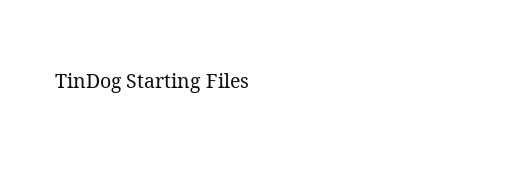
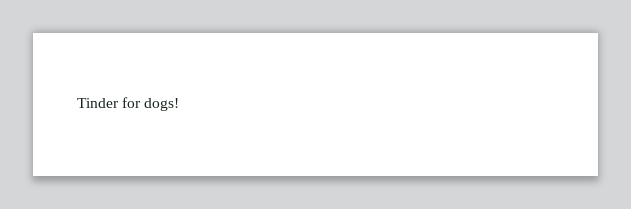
- TinDog Starting Files
+ Tinder for dogs!

